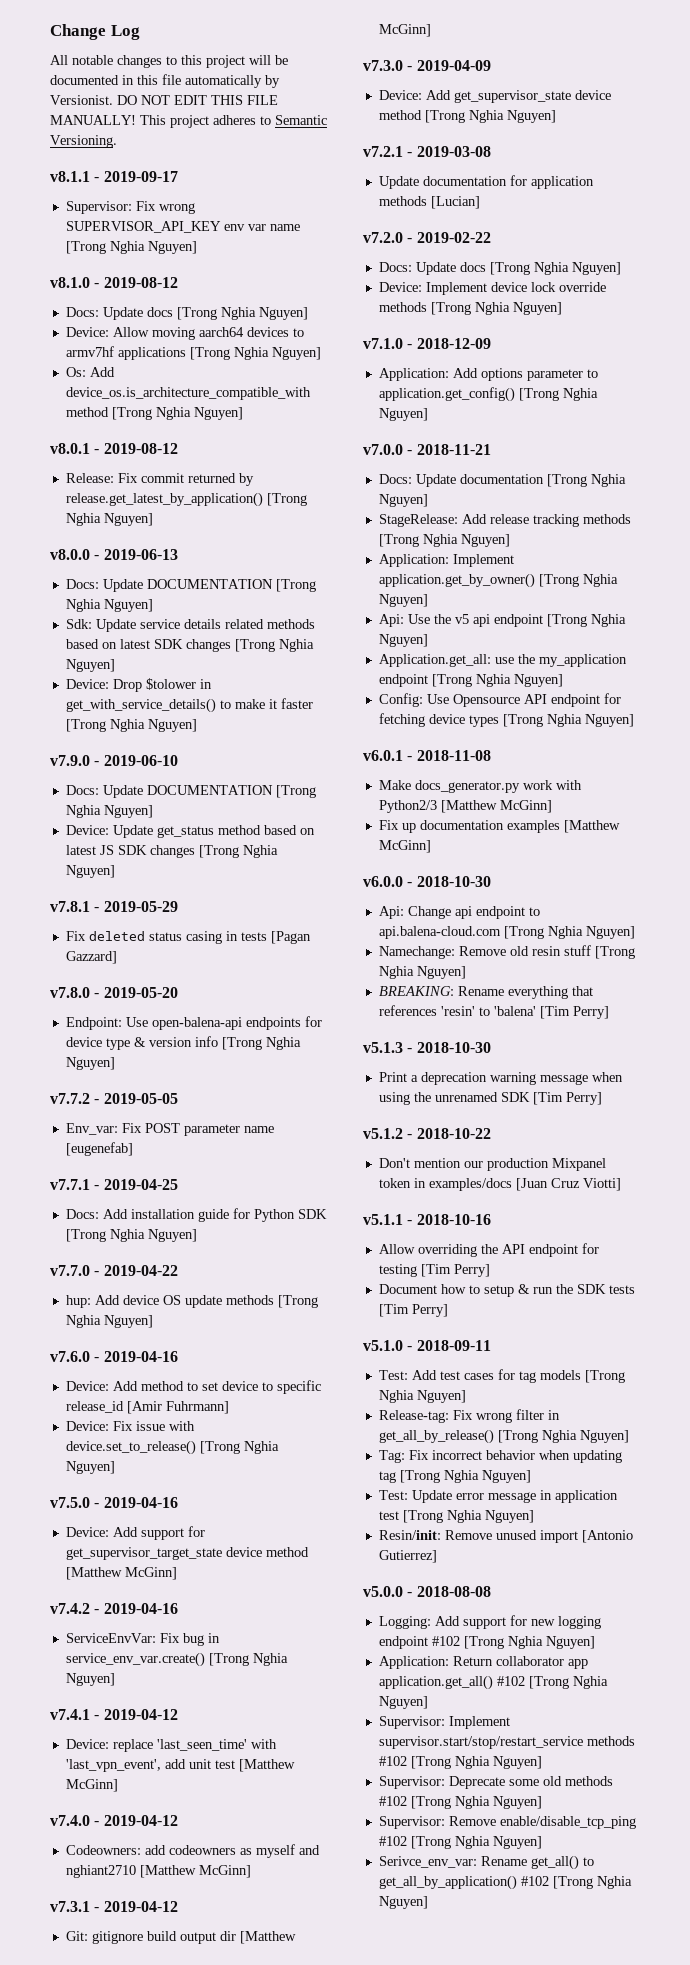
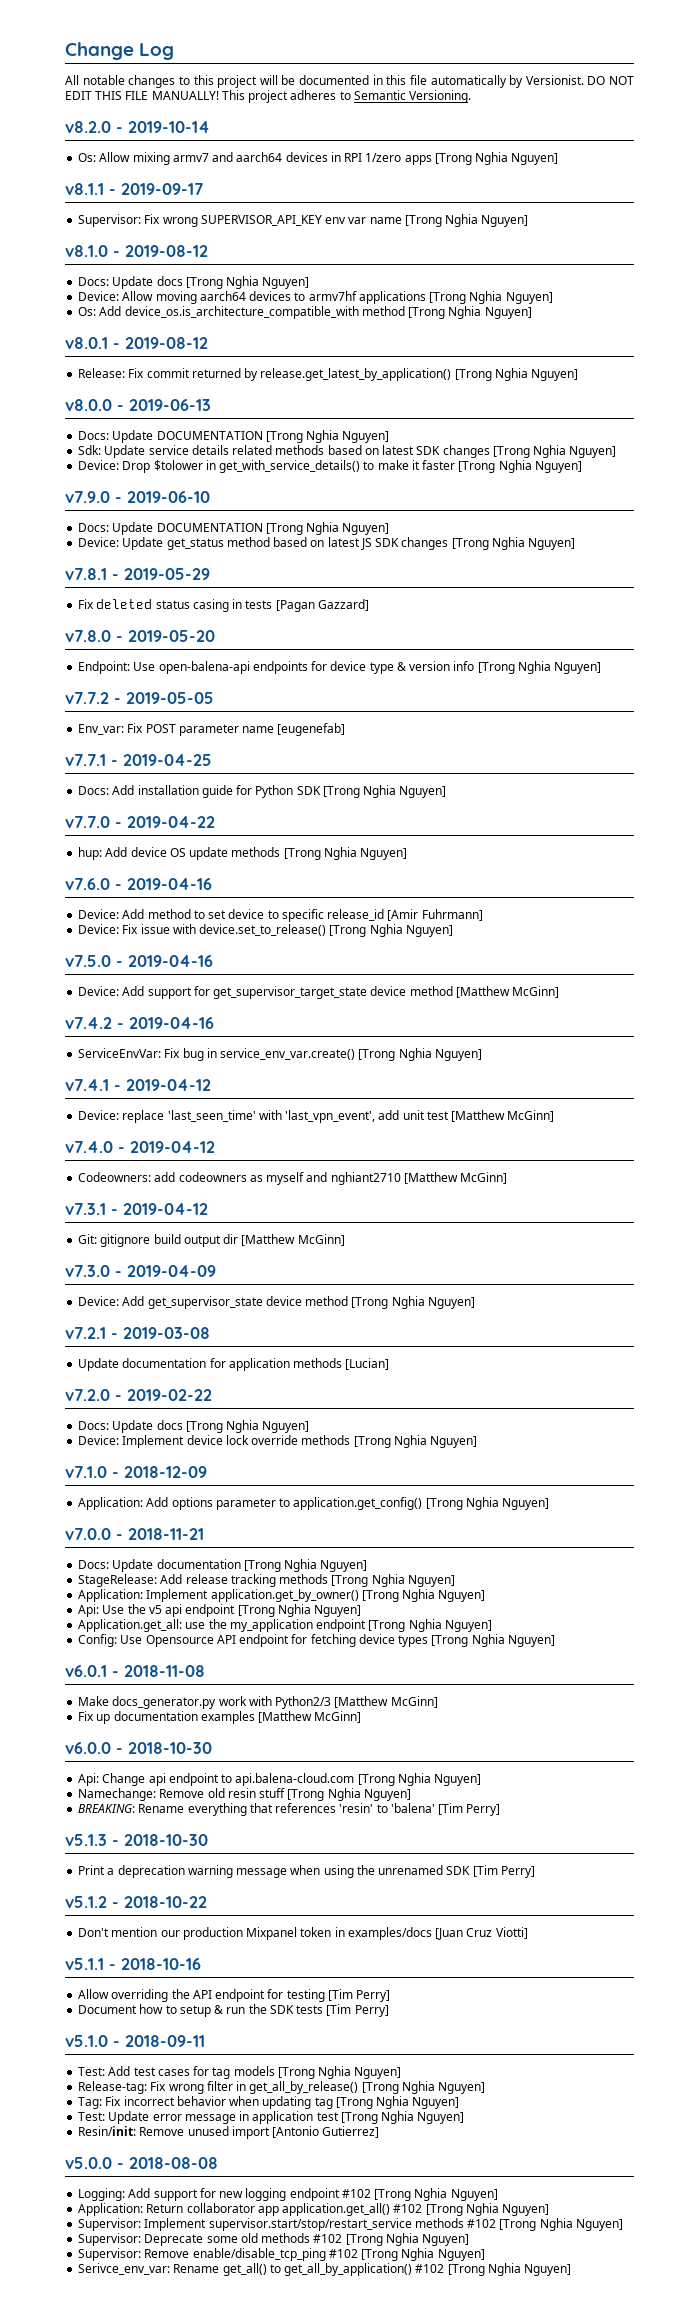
+ v8.2.0 - 2019-10-14
+ Os: Allow mixing armv7 and aarch64 devices in RPI 1/zero apps [Trong Nghia Nguyen]

